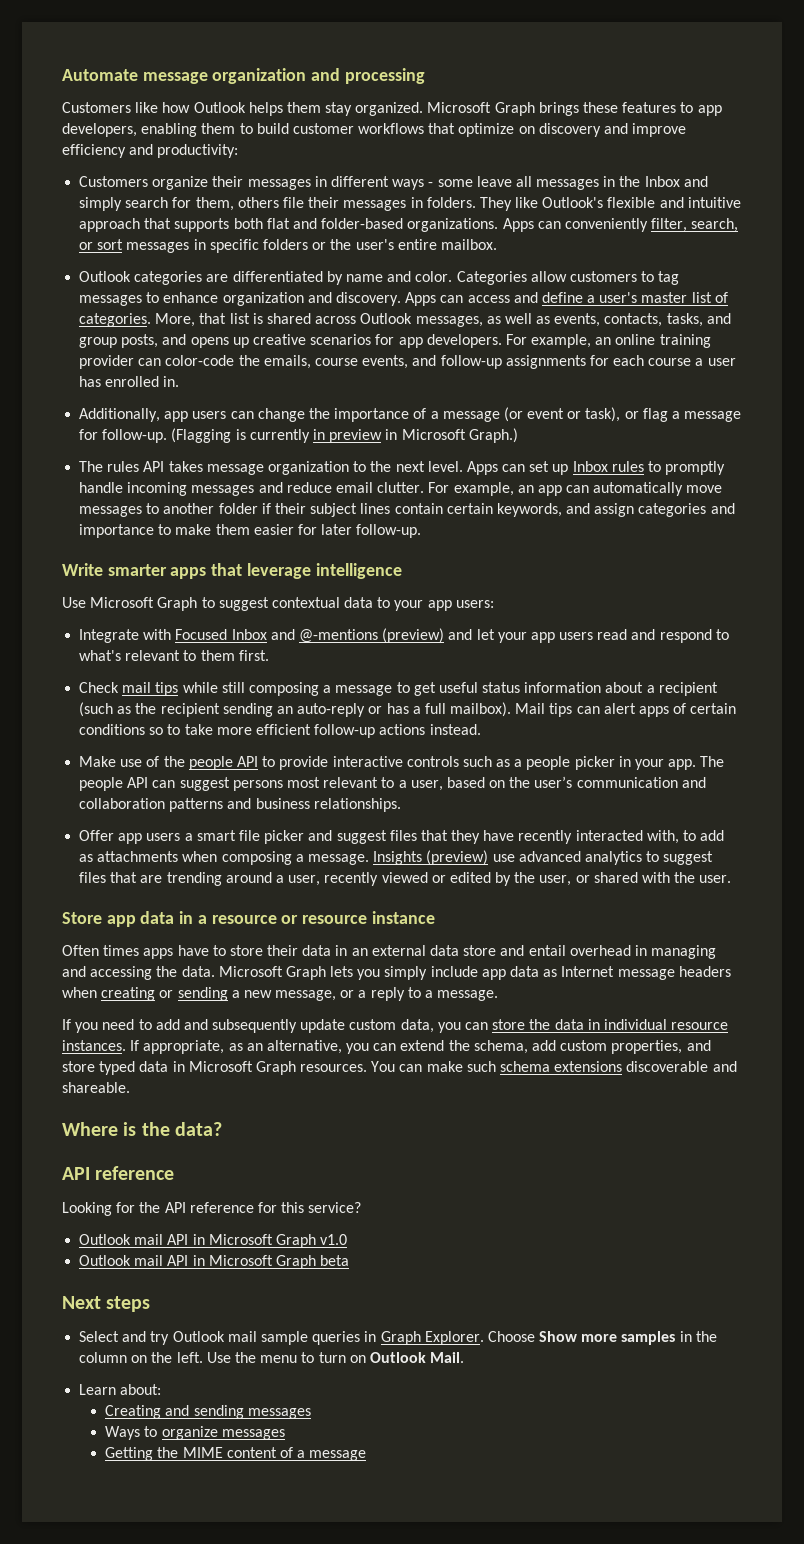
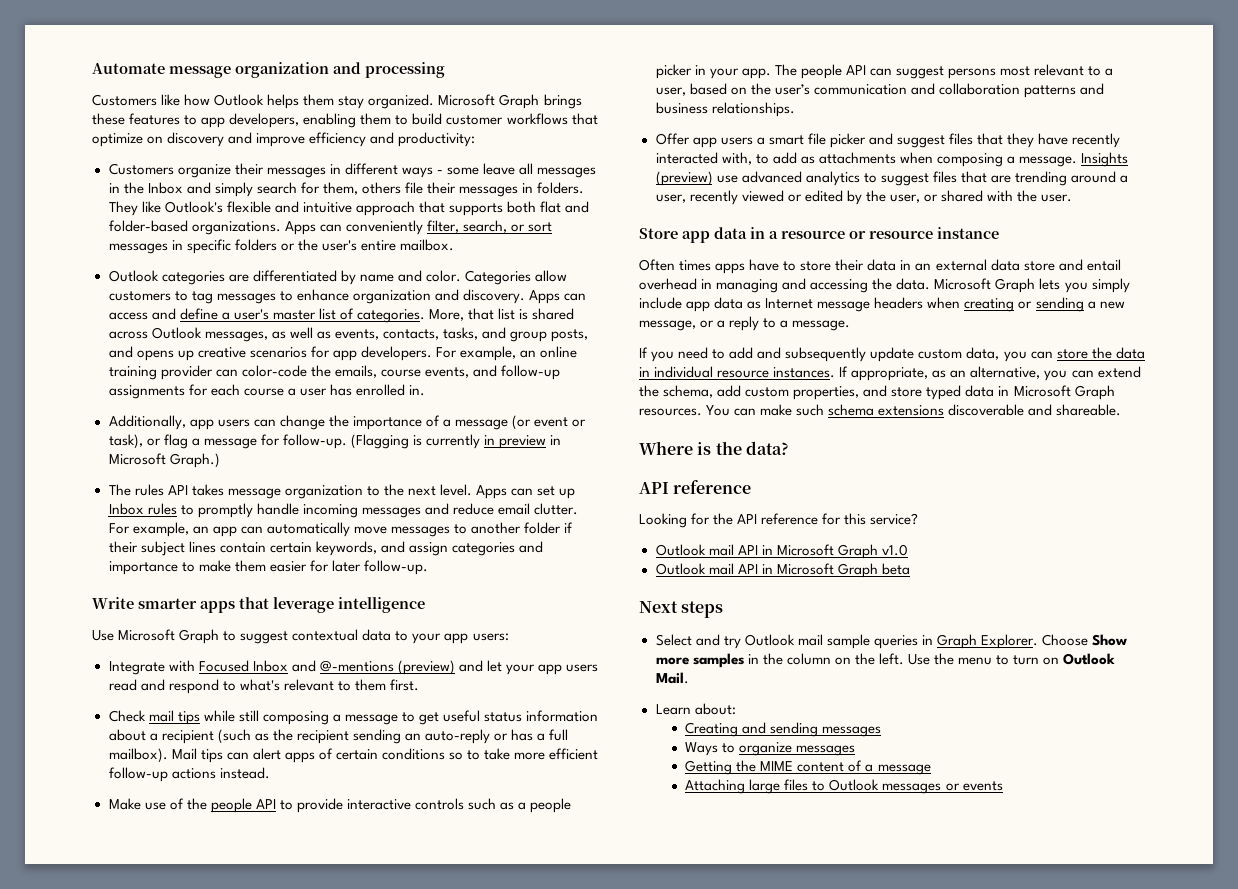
+ Attaching large files to Outlook messages or events

